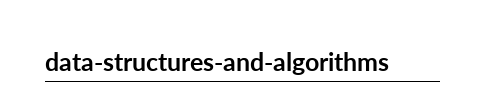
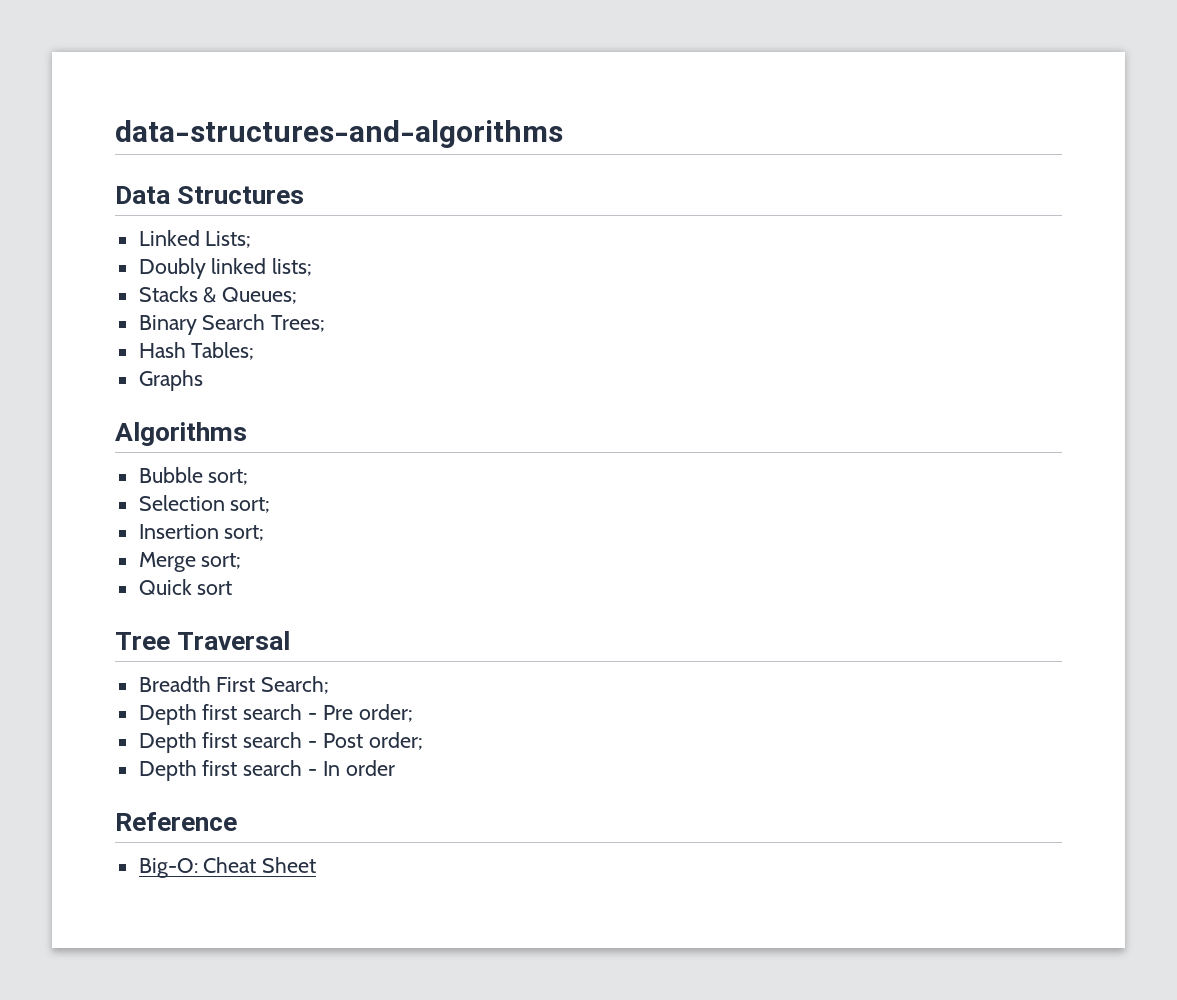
+ Data Structures
+ Linked Lists;
+ Doubly linked lists;
+ Stacks & Queues;
+ Binary Search Trees;
+ Hash Tables;
+ Graphs
+ Algorithms
+ Bubble sort;
+ Selection sort;
+ Insertion sort;
+ Merge sort;
+ Quick sort
+ Tree Traversal
+ Breadth First Search;
+ Depth first search - Pre order;
+ Depth first search - Post order;
+ Depth first search - In order
+ Reference
+ Big-O: Cheat Sheet

